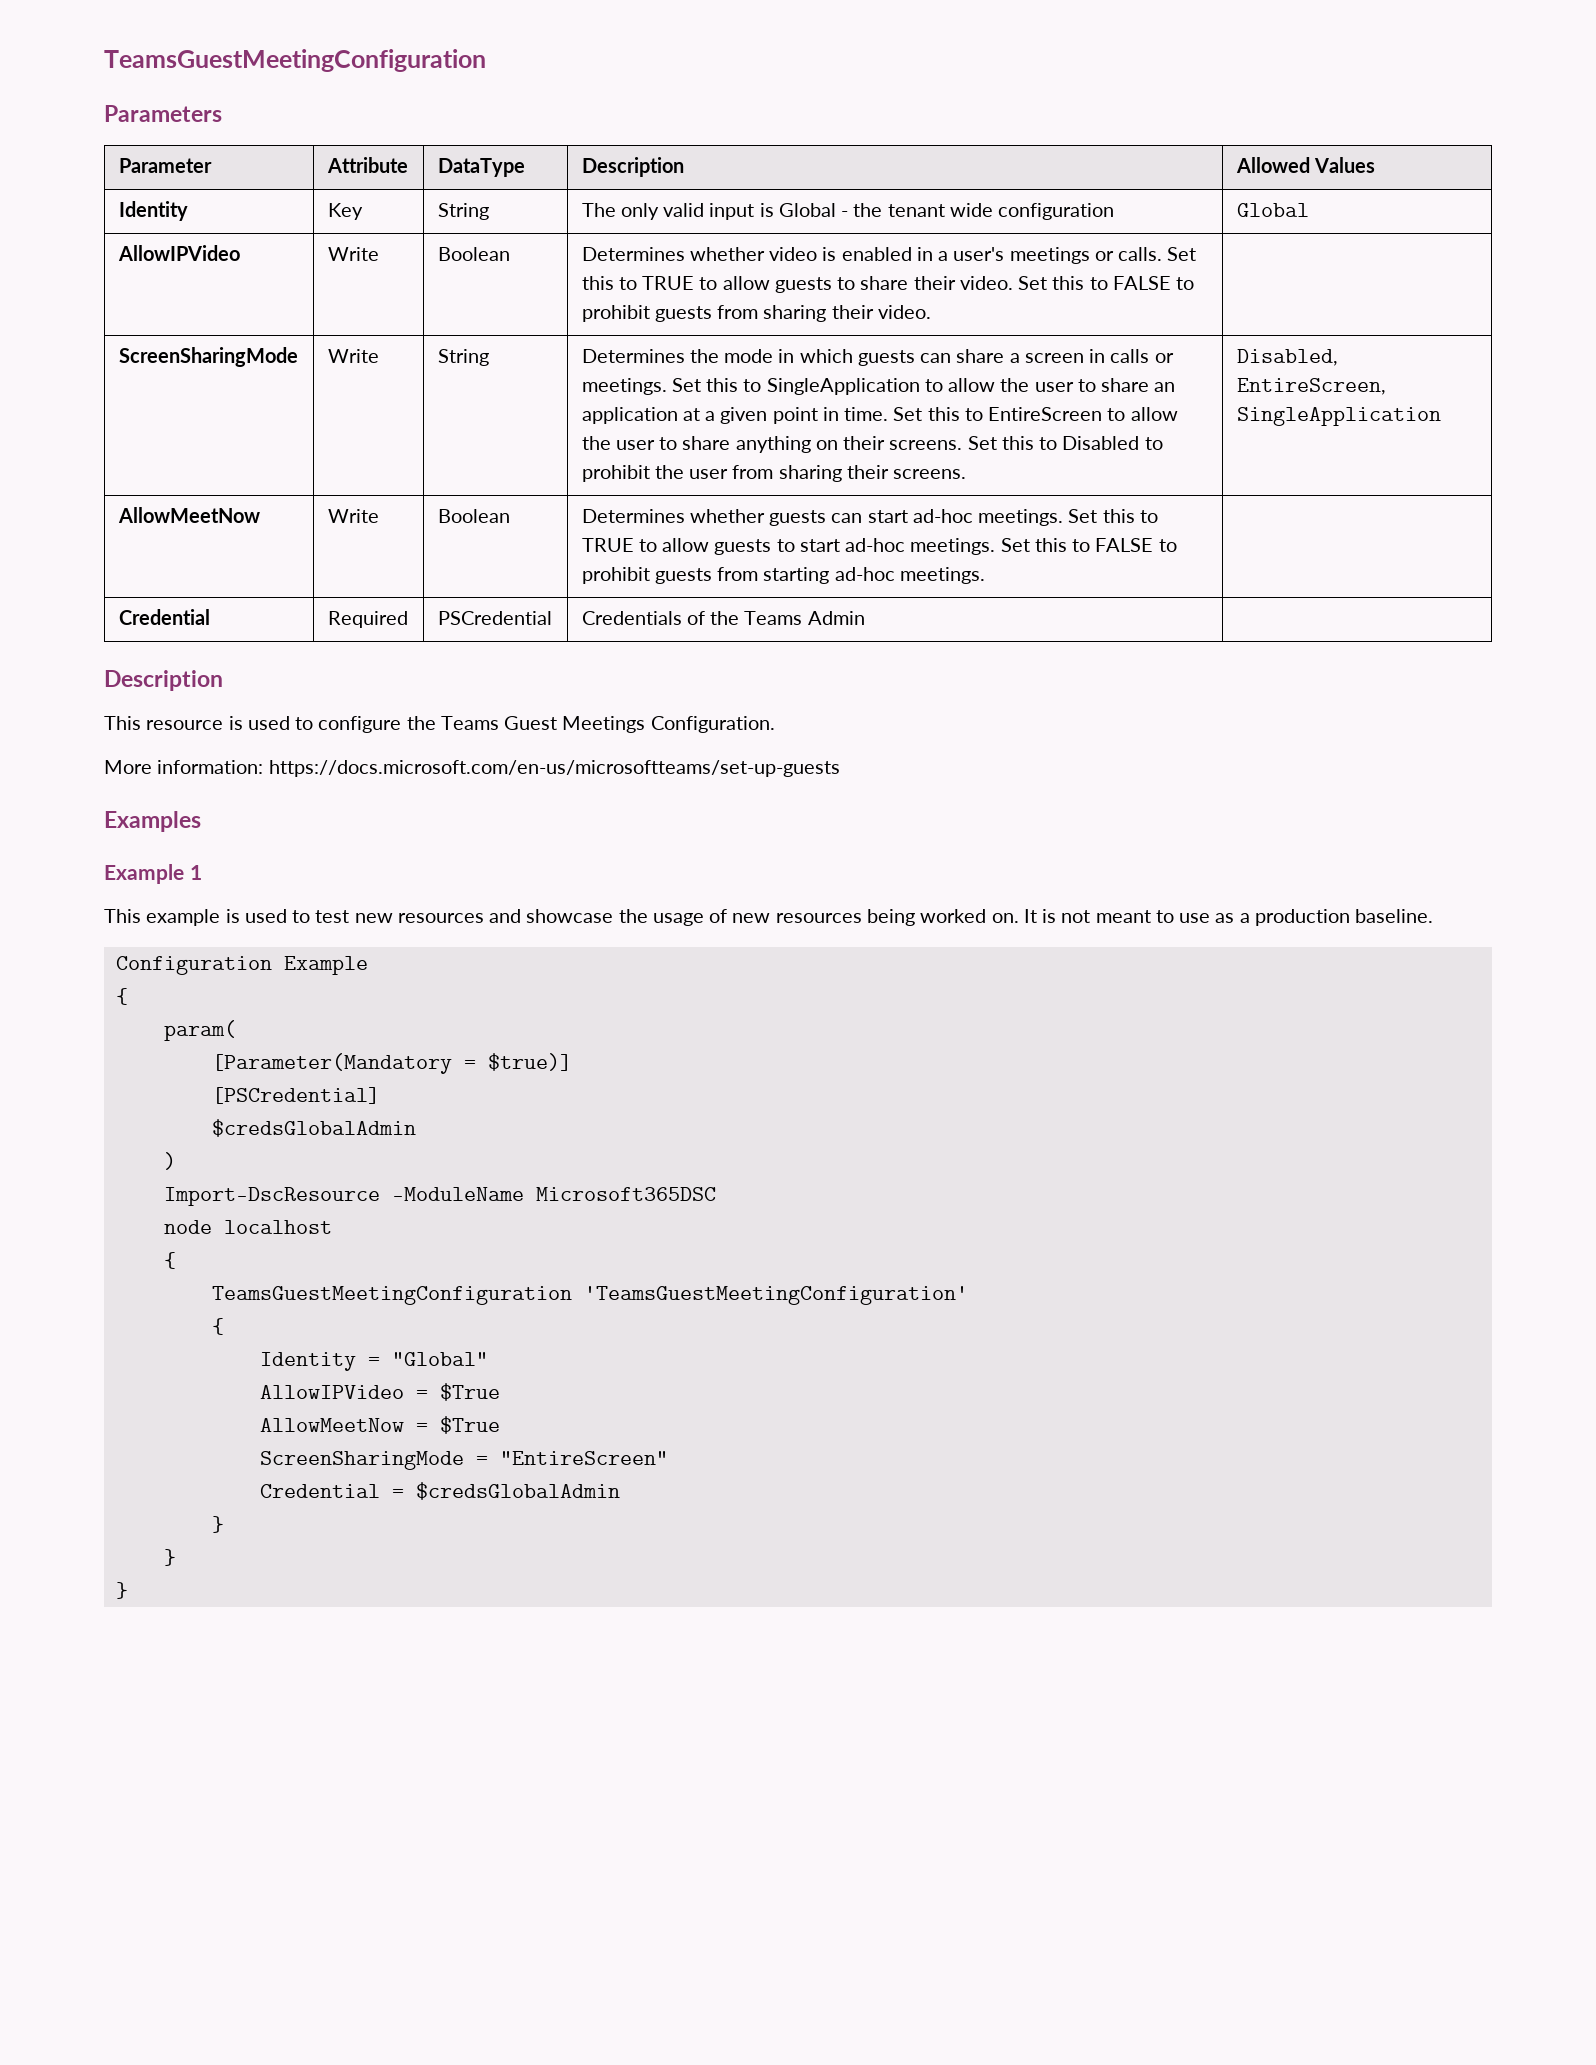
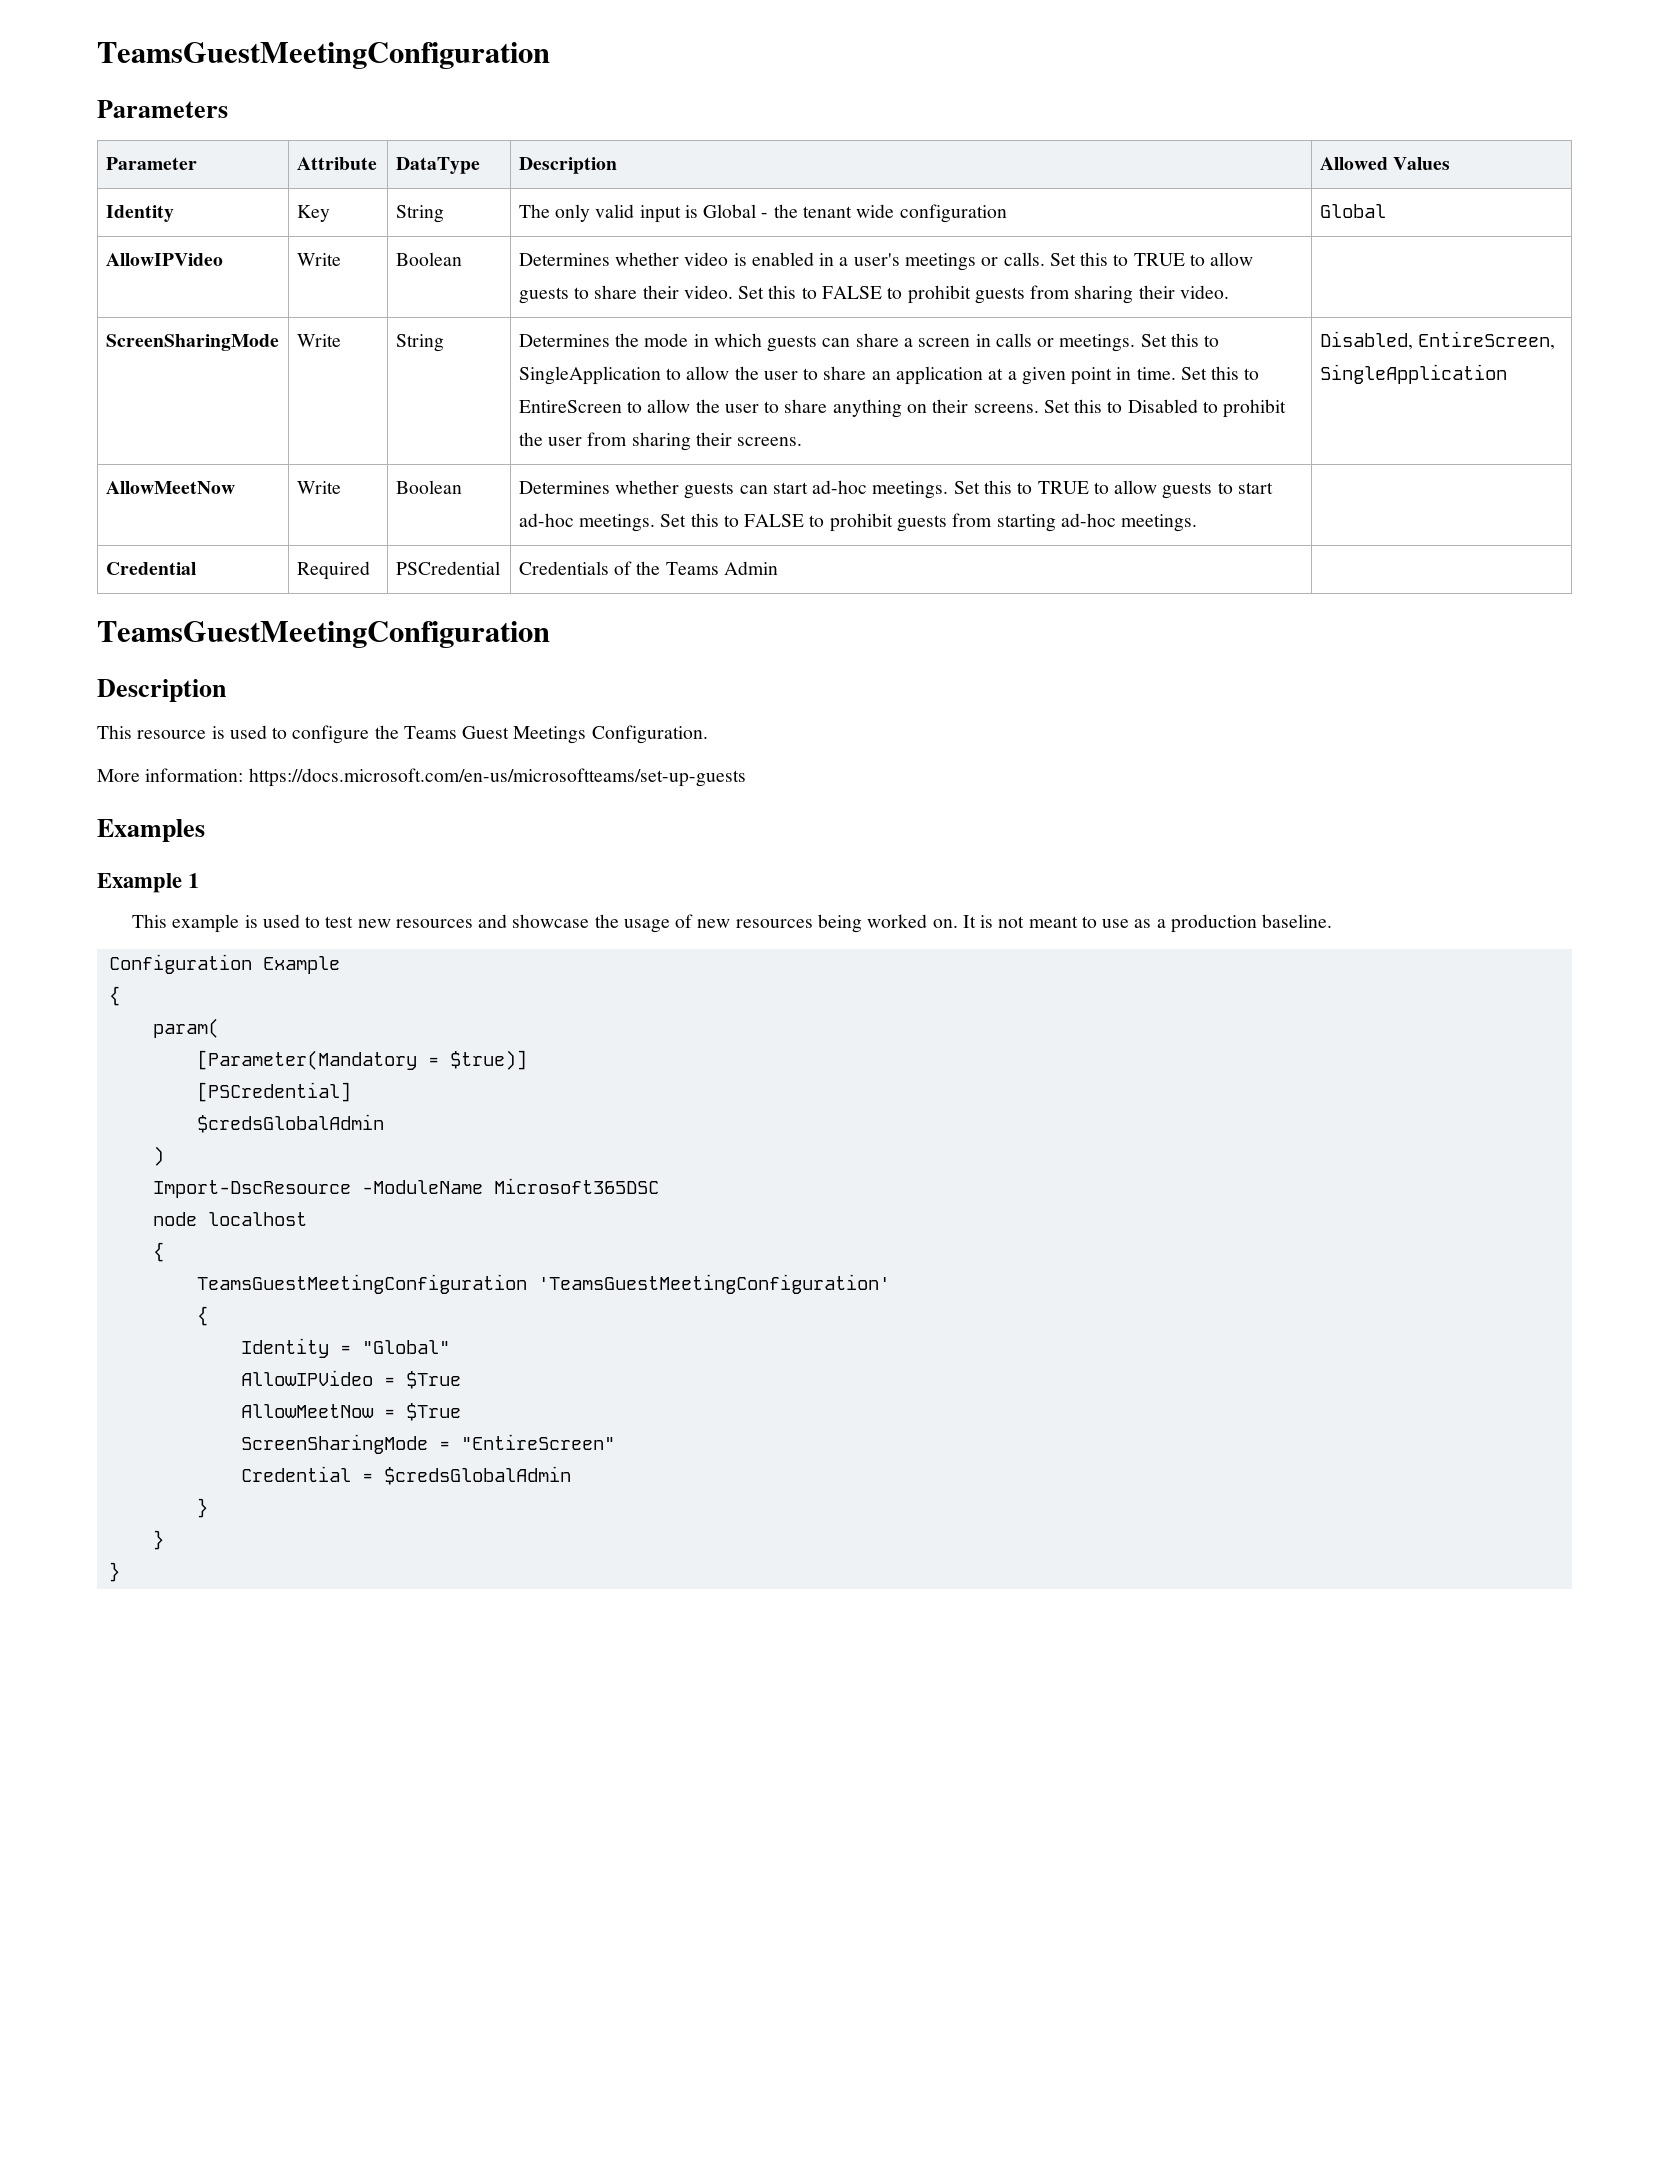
  Credential | Required | PSCredential | Credentials of the Teams Admin |
+ TeamsGuestMeetingConfiguration

